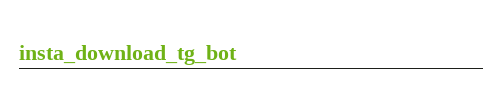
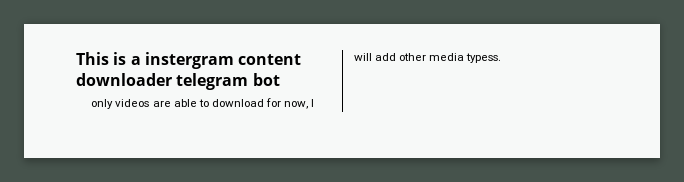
- insta_download_tg_bot
+ This is a instergram content downloader telegram bot
+ only videos are able to download for now, I will add other media typess.

